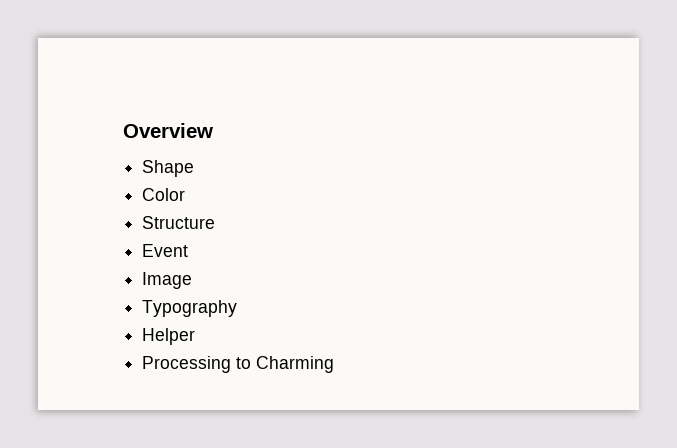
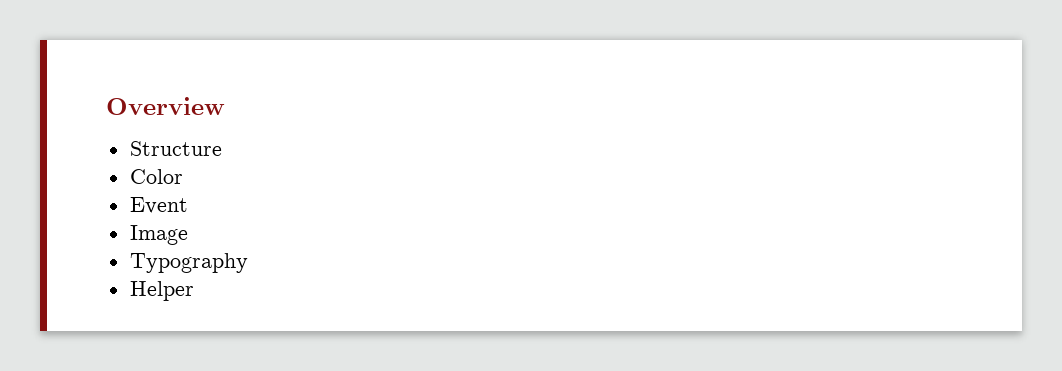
- Shape
+ Structure
- Structure
- Processing to Charming

